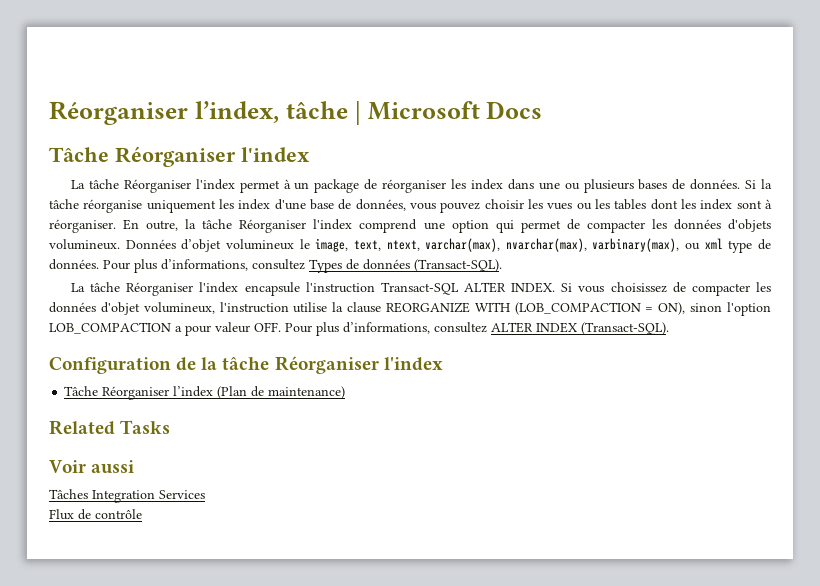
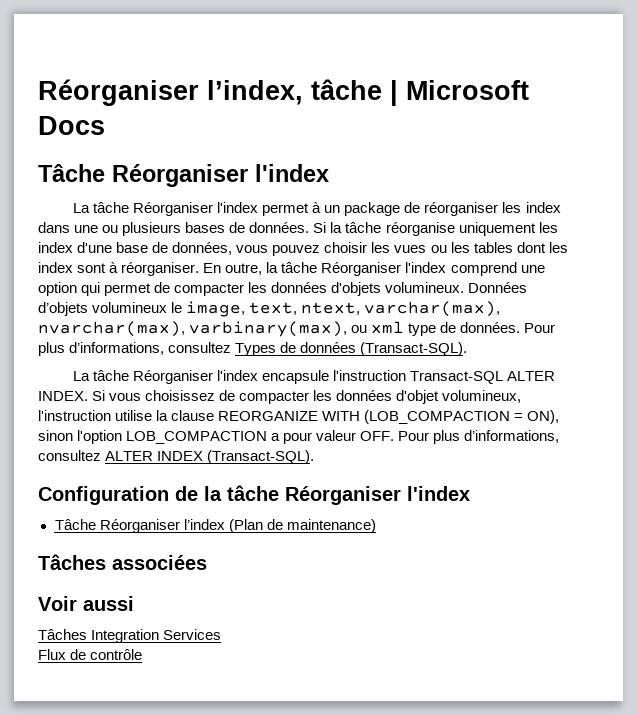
- Données d’objet volumineux le image, text, ntext, varchar(max), nvarchar(max), varbinary(max), ou xml type de données.
+ Données d’objets volumineux le image, text, ntext, varchar(max), nvarchar(max), varbinary(max), ou xml type de données.
- Related Tasks
+ Tâches associées

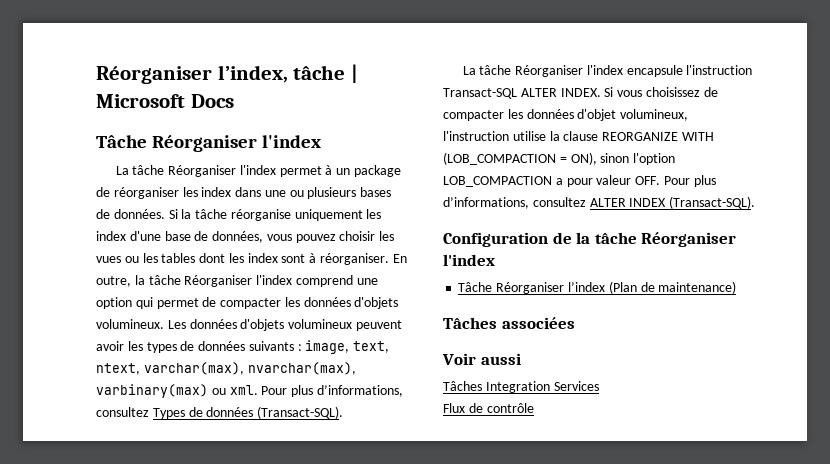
- Données d’objets volumineux le image, text, ntext, varchar(max), nvarchar(max), varbinary(max), ou xml type de données.
+ Les données d'objets volumineux peuvent avoir les types de données suivants : image, text, ntext, varchar(max), nvarchar(max), varbinary(max) ou xml.

